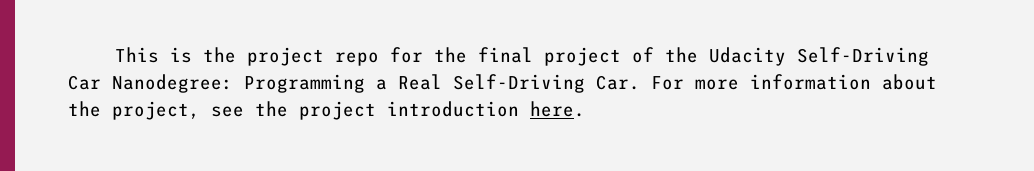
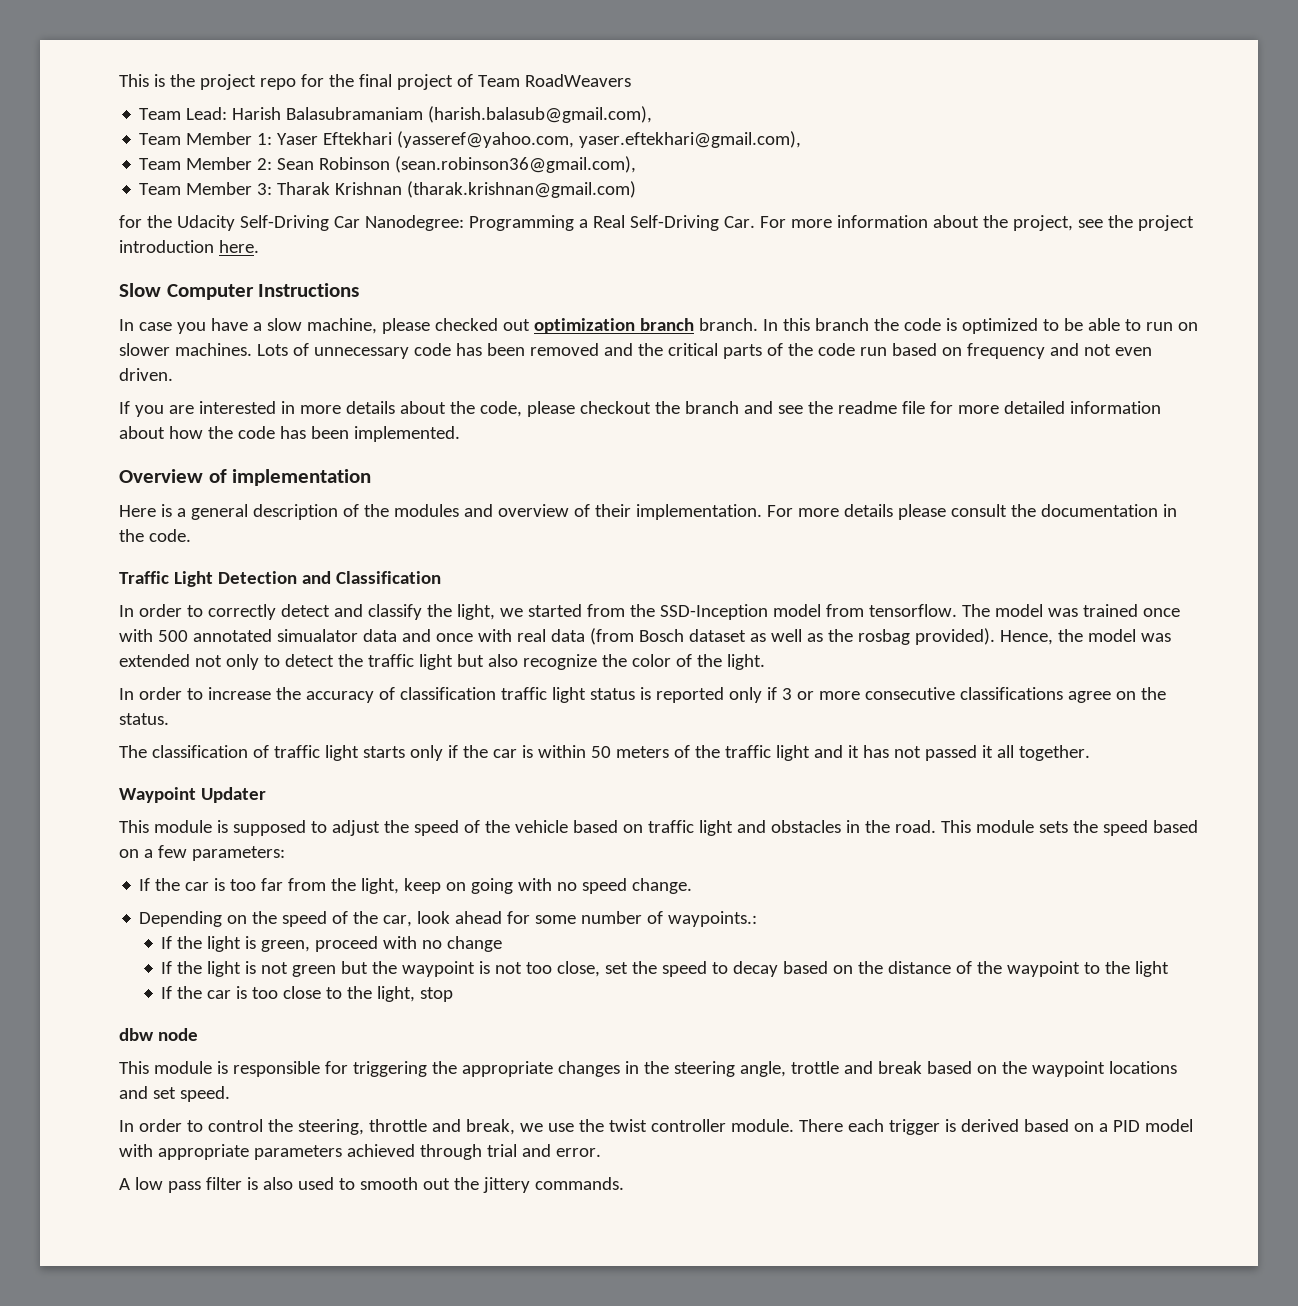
- This is the project repo for the final project of the Udacity Self-Driving Car Nanodegree: Programming a Real Self-Driving Car. For more information about the project, see the project introduction here.
+ This is the project repo for the final project of Team RoadWeavers
+ Team Lead: Harish Balasubramaniam (harish.balasub@gmail.com),
+ Team Member 1: Yaser Eftekhari (yasseref@yahoo.com, yaser.eftekhari@gmail.com),
+ Team Member 2: Sean Robinson (sean.robinson36@gmail.com),
+ Team Member 3: Tharak Krishnan (tharak.krishnan@gmail.com)
+ for the Udacity Self-Driving Car Nanodegree: Programming a Real Self-Driving Car. For more information about the project, see the project introduction here.
+ Slow Computer Instructions
+ In case you have a slow machine, please checked out optimization branch branch. In this branch the code is optimized to be able to run on slower machines. Lots of unnecessary code has been removed and the critical parts of the code run based on frequency and not even driven.
+ If you are interested in more details about the code, please checkout the branch and see the readme file for more detailed information about how the code has been implemented.
+ Overview of implementation
+ Here is a general description of the modules and overview of their implementation. For more details please consult the documentation in the code.
+ Traffic Light Detection and Classification
+ In order to correctly detect and classify the light, we started from the SSD-Inception model from tensorflow. The model was trained once with 500 annotated simualator data and once with real data (from Bosch dataset as well as the rosbag provided). Hence, the model was extended not only to detect the traffic light but also recognize the color of the light.
+ In order to increase the accuracy of classification traffic light status is reported only if 3 or more consecutive classifications agree on the status.
+ The classification of traffic light starts only if the car is within 50 meters of the traffic light and it has not passed it all together.
+ Waypoint Updater
+ This module is supposed to adjust the speed of the vehicle based on traffic light and obstacles in the road. This module sets the speed based on a few parameters:
+ If the car is too far from the light, keep on going with no speed change.
+ Depending on the speed of the car, look ahead for some number of waypoints.:
+ If the light is green, proceed with no change
+ If the light is not green but the waypoint is not too close, set the speed to decay based on the distance of the waypoint to the light
+ If the car is too close to the light, stop
+ dbw node
+ This module is responsible for triggering the appropriate changes in the steering angle, trottle and break based on the waypoint locations and set speed.
+ In order to control the steering, throttle and break, we use the twist controller module. There each trigger is derived based on a PID model with appropriate parameters achieved through trial and error.
+ A low pass filter is also used to smooth out the jittery commands.

